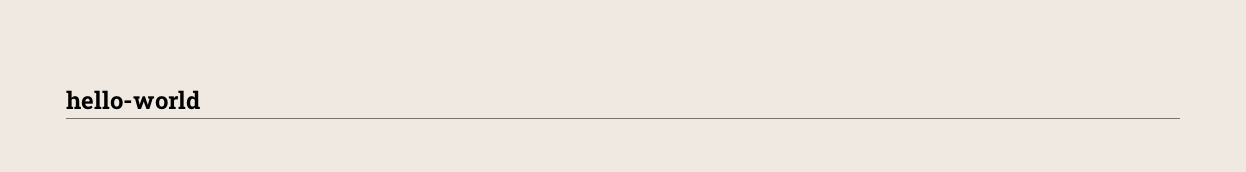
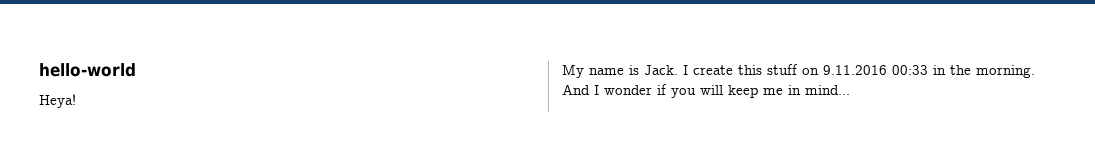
+ Heya!
+ My name is Jack. I create this stuff on 9.11.2016 00:33 in the morning. And I wonder if you will keep me in mind...

